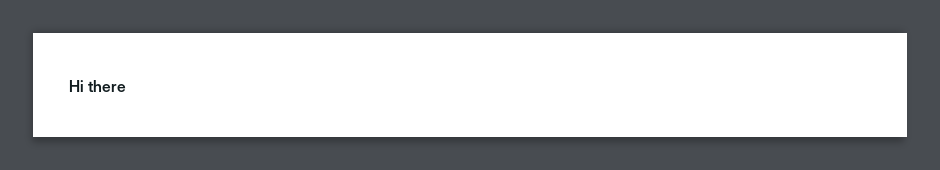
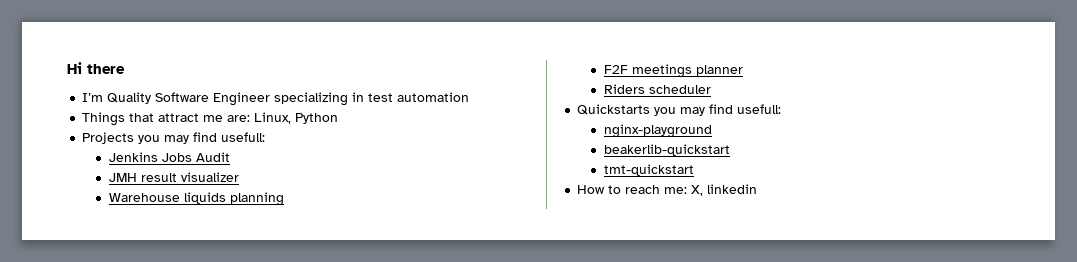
+ I’m Quality Software Engineer specializing in test automation
+ Things that attract me are: Linux, Python
+ Projects you may find usefull:
+ Jenkins Jobs Audit
+ JMH result visualizer
+ Warehouse liquids planning
+ F2F meetings planner
+ Riders scheduler
+ Quickstarts you may find usefull:
+ nginx-playground
+ beakerlib-quickstart
+ tmt-quickstart
+ How to reach me: X, linkedin

